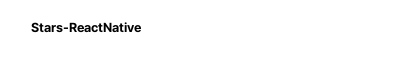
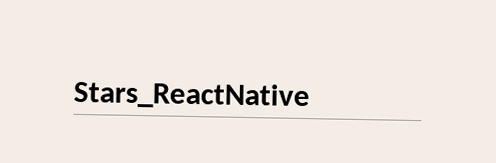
- Stars-ReactNative
+ Stars_ReactNative

